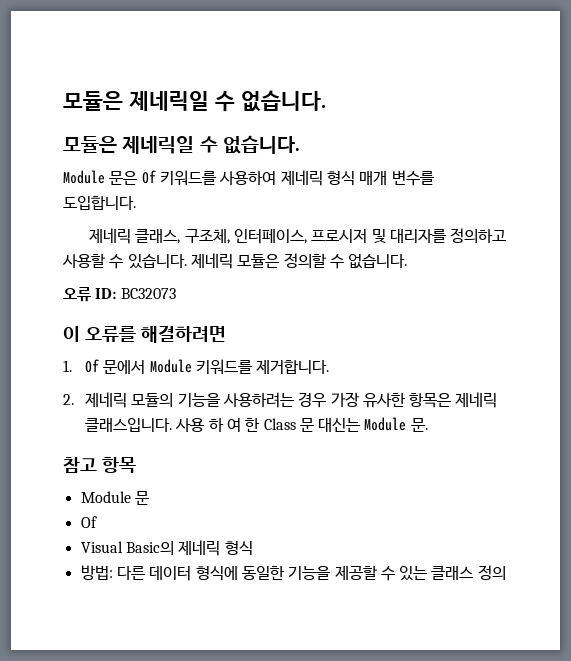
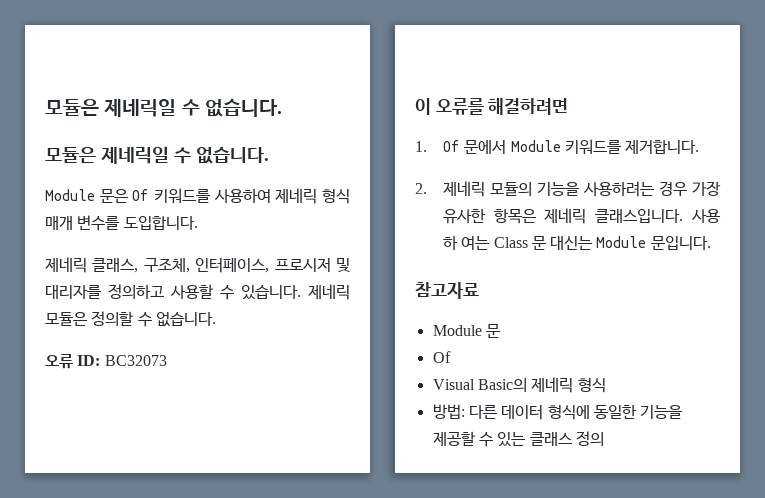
- 사용 하 여 한 Class 문 대신는 Module 문.
- 참고 항목
+ 사용 하 여는 Class 문 대신는 Module 문입니다.
+ 참고자료

